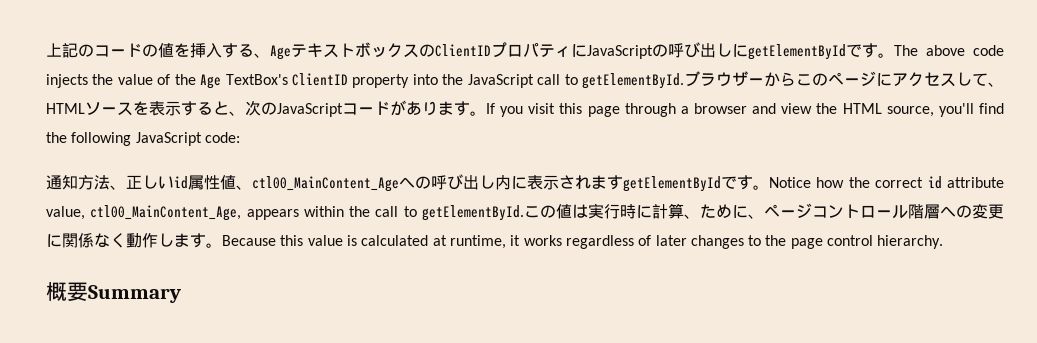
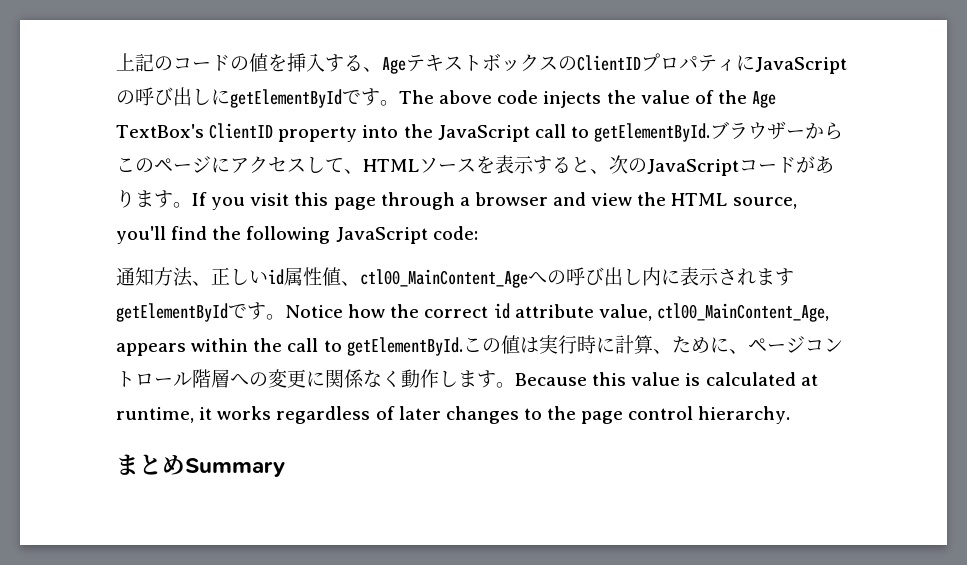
- 概要Summary
+ まとめSummary

